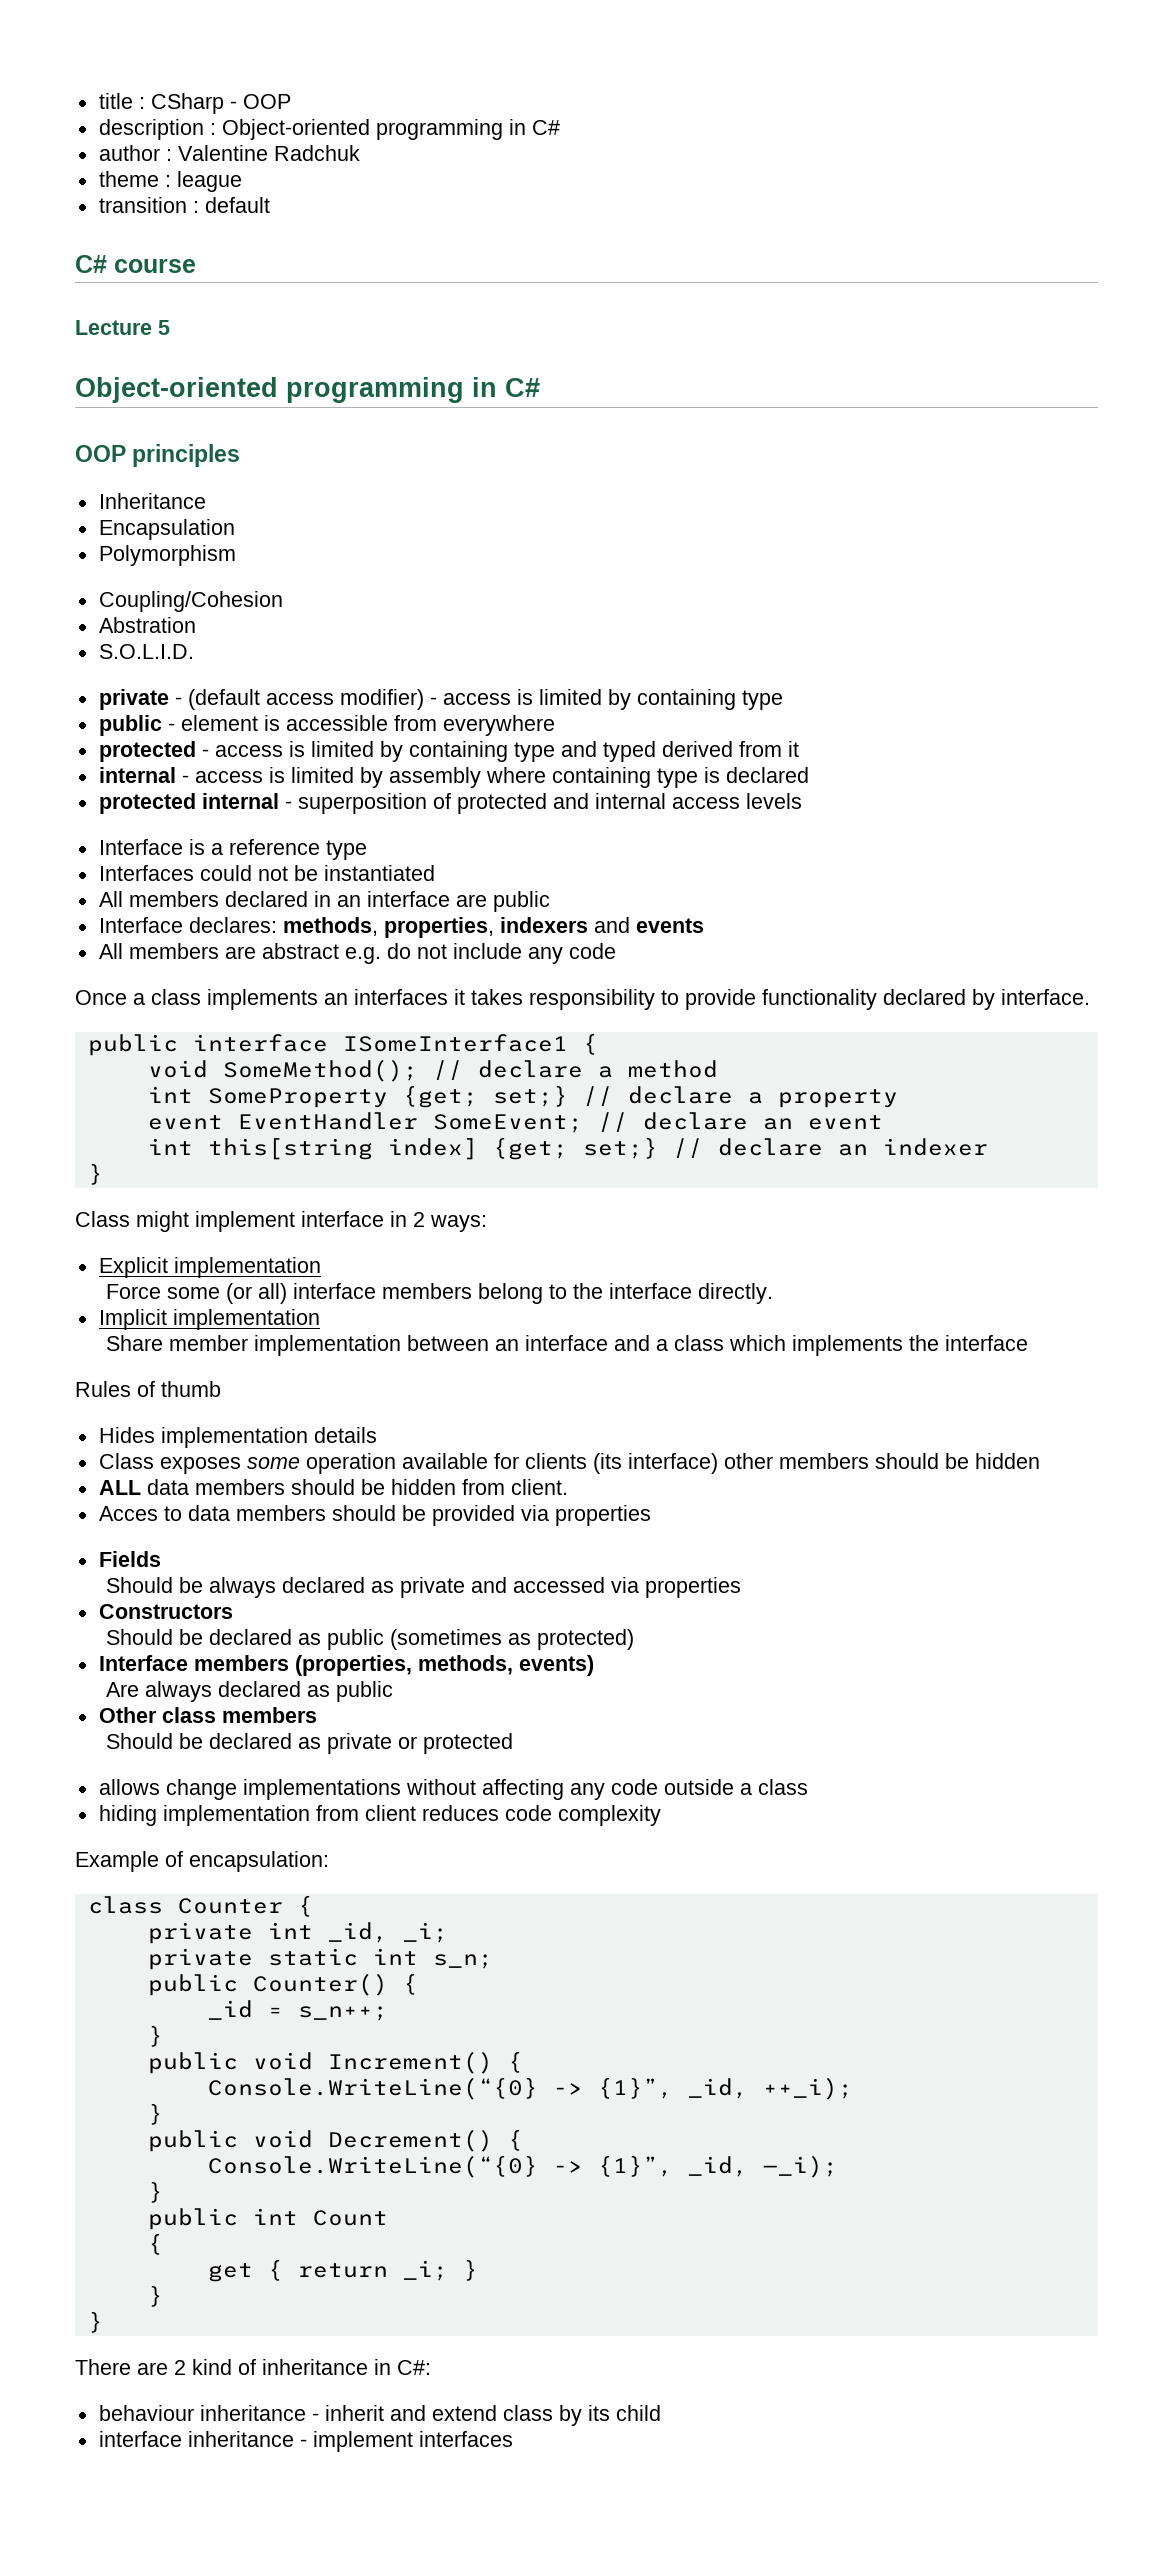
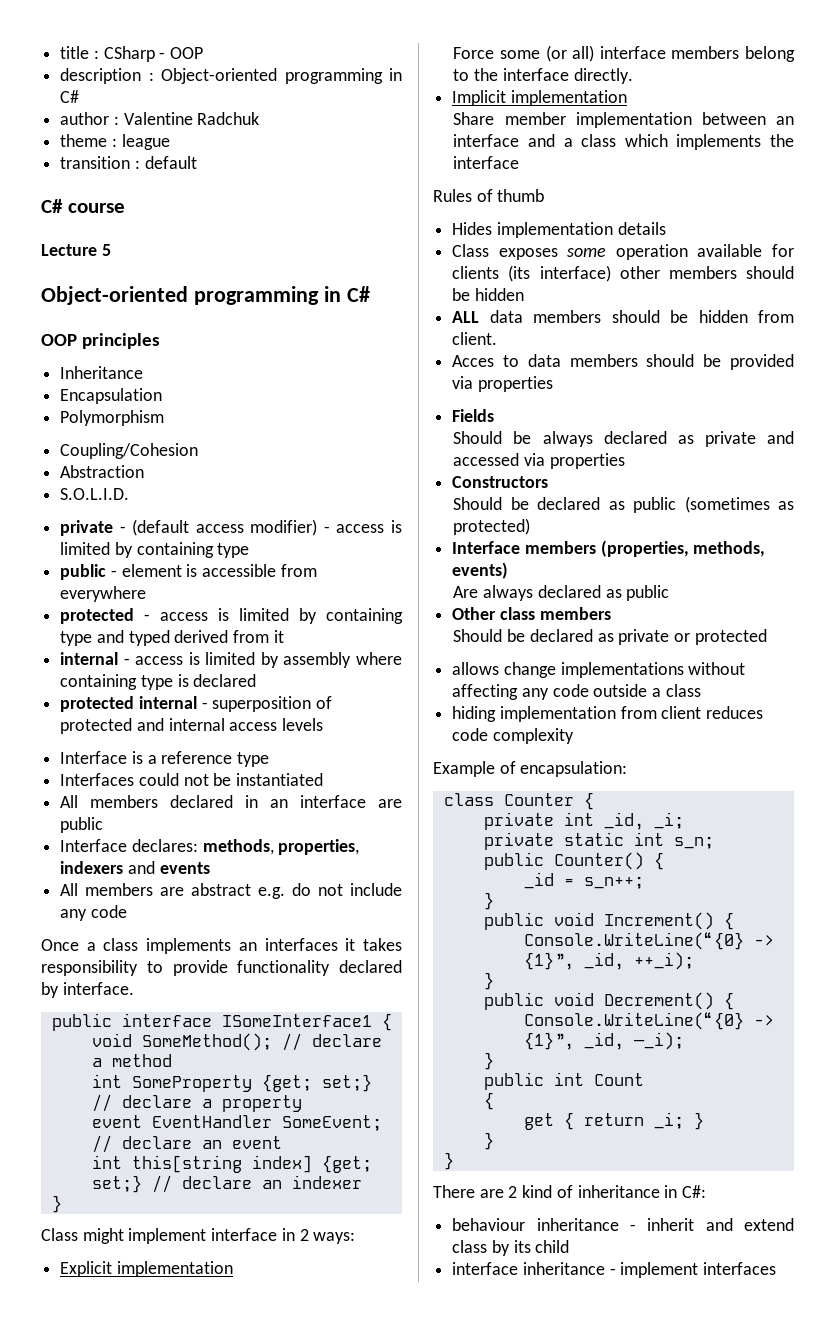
- Abstration
+ Abstraction

